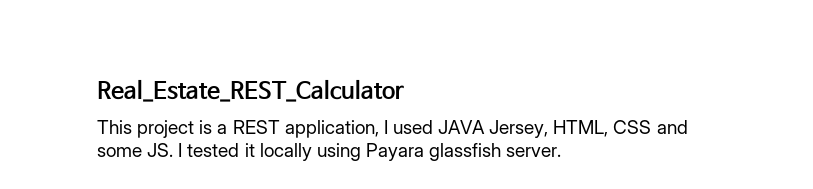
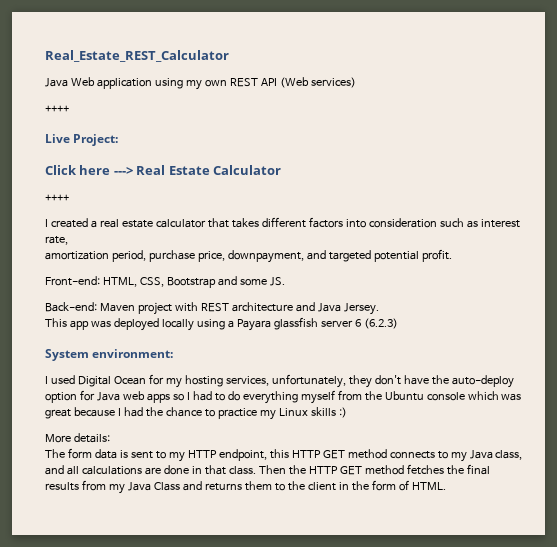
- This project is a REST application, I used JAVA Jersey, HTML, CSS and some JS. I tested it locally using Payara glassfish server.
+ Java Web application using my own REST API (Web services)
+ ++++
+ Live Project:
+ Click here ---> Real Estate Calculator
+ ++++
+ I created a real estate calculator that takes different factors into consideration such as interest rate,
+ amortization period, purchase price, downpayment, and targeted potential profit.
+ Front-end: HTML, CSS, Bootstrap and some JS.
+ Back-end: Maven project with REST architecture and Java Jersey.
+ This app was deployed locally using a Payara glassfish server 6 (6.2.3)
+ System environment:
+ I used Digital Ocean for my hosting services, unfortunately, they don't have the auto-deploy option for Java web apps so I had to do everything myself from the Ubuntu console which was great because I had the chance to practice my Linux skills :)
+ More details:
+ The form data is sent to my HTTP endpoint, this HTTP GET method connects to my Java class, and all calculations are done in that class. Then the HTTP GET method fetches the final results from my Java Class and returns them to the client in the form of HTML.

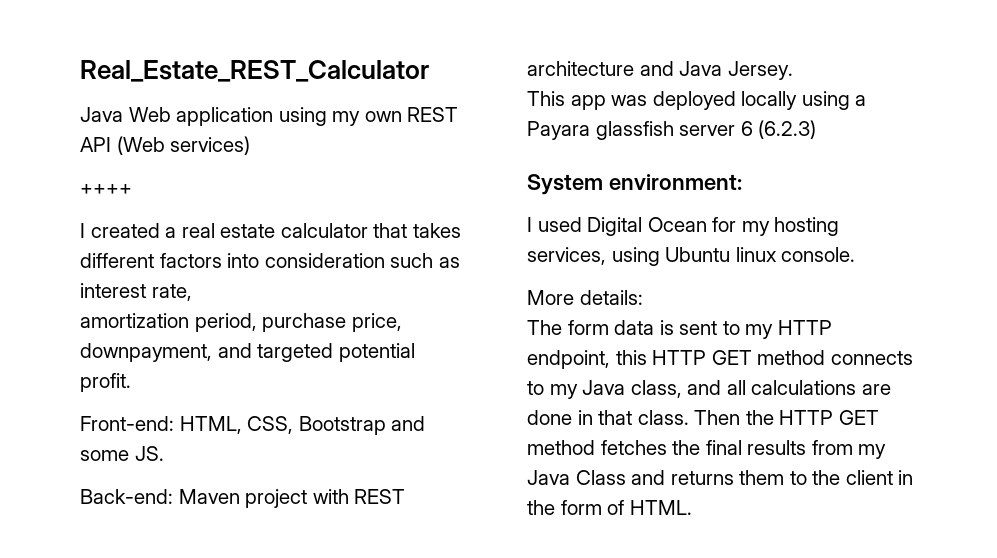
- Live Project:
- Click here ---> Real Estate Calculator
- ++++
- I used Digital Ocean for my hosting services, unfortunately, they don't have the auto-deploy option for Java web apps so I had to do everything myself from the Ubuntu console which was great because I had the chance to practice my Linux skills :)
+ I used Digital Ocean for my hosting services, using Ubuntu linux console.

